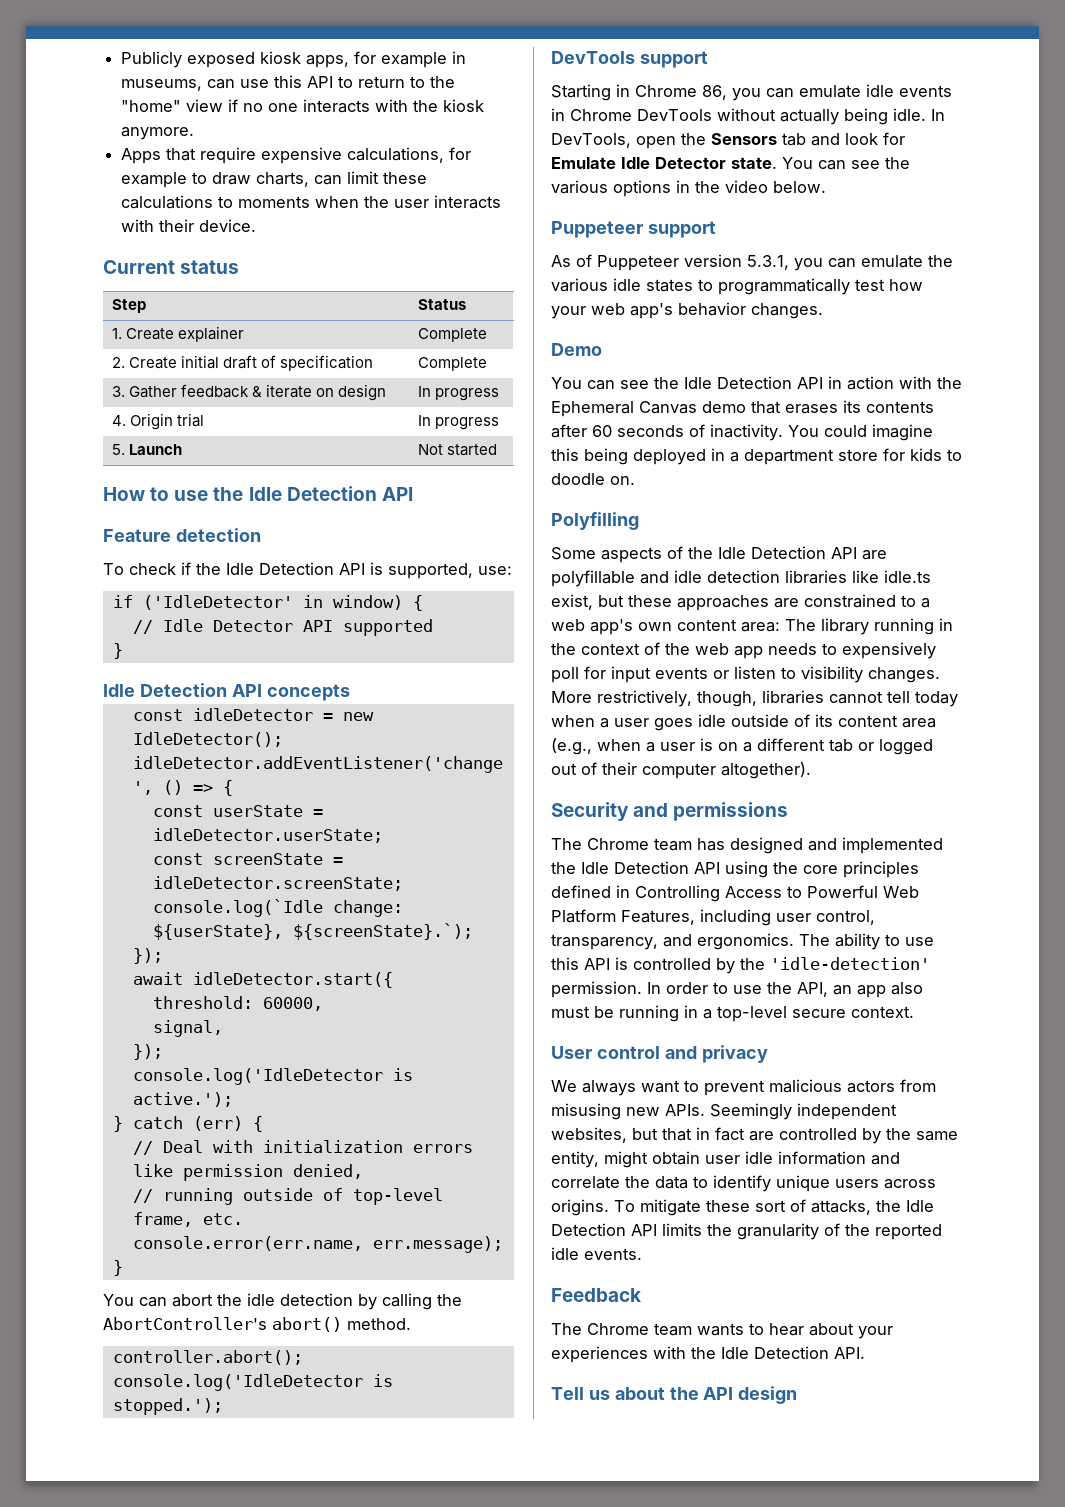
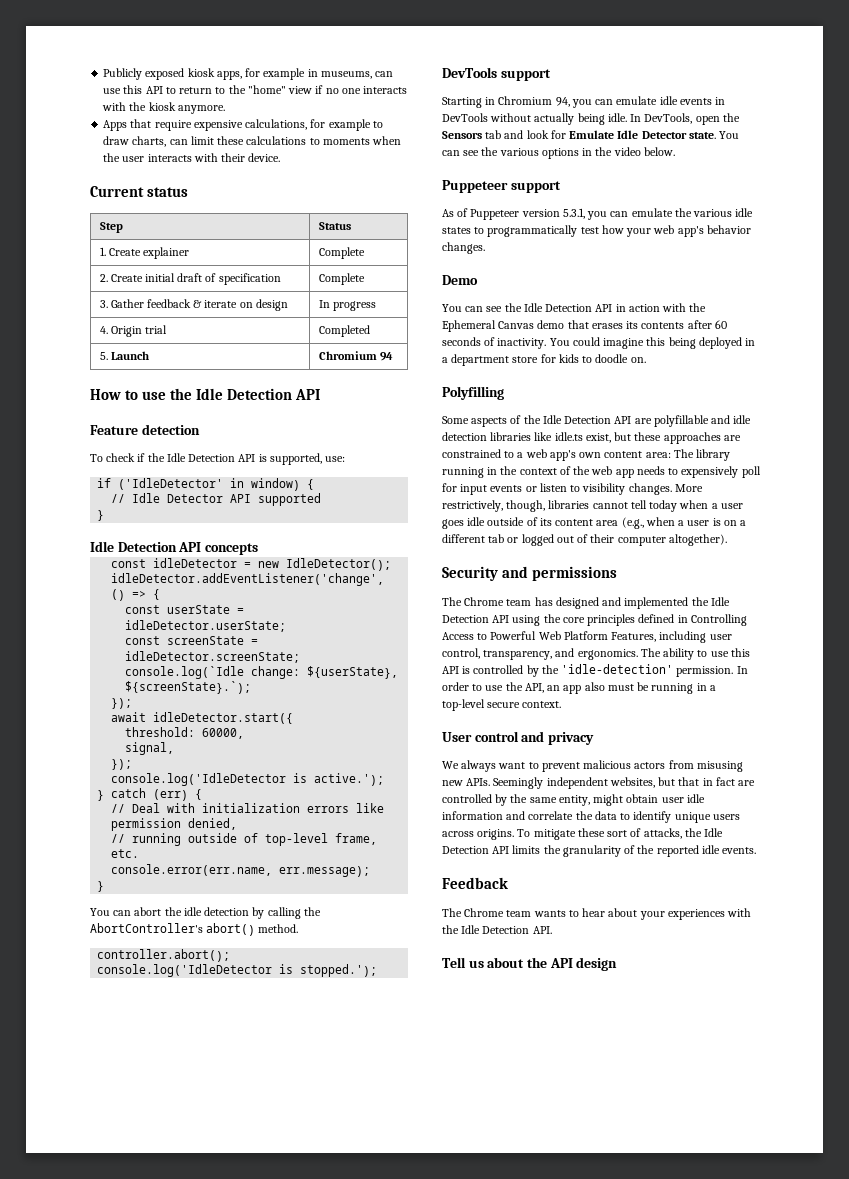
- 4. Origin trial | In progress
+ 4. Origin trial | Completed
- 5. Launch | Not started
+ 5. Launch | Chromium 94
- Starting in Chrome 86, you can emulate idle events in Chrome DevTools without actually being idle.
+ Starting in Chromium 94, you can emulate idle events in DevTools without actually being idle.

